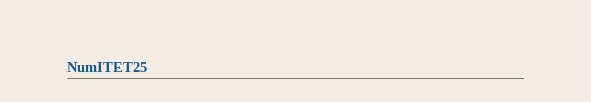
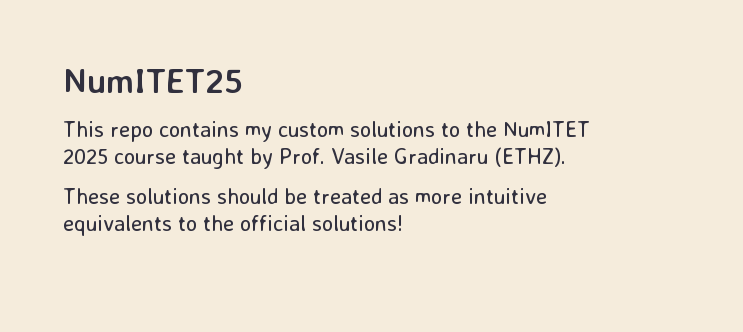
+ This repo contains my custom solutions to the NumITET 2025 course taught by Prof. Vasile Gradinaru (ETHZ).
+ These solutions should be treated as more intuitive equivalents to the official solutions!

